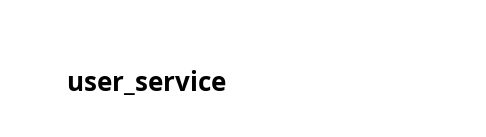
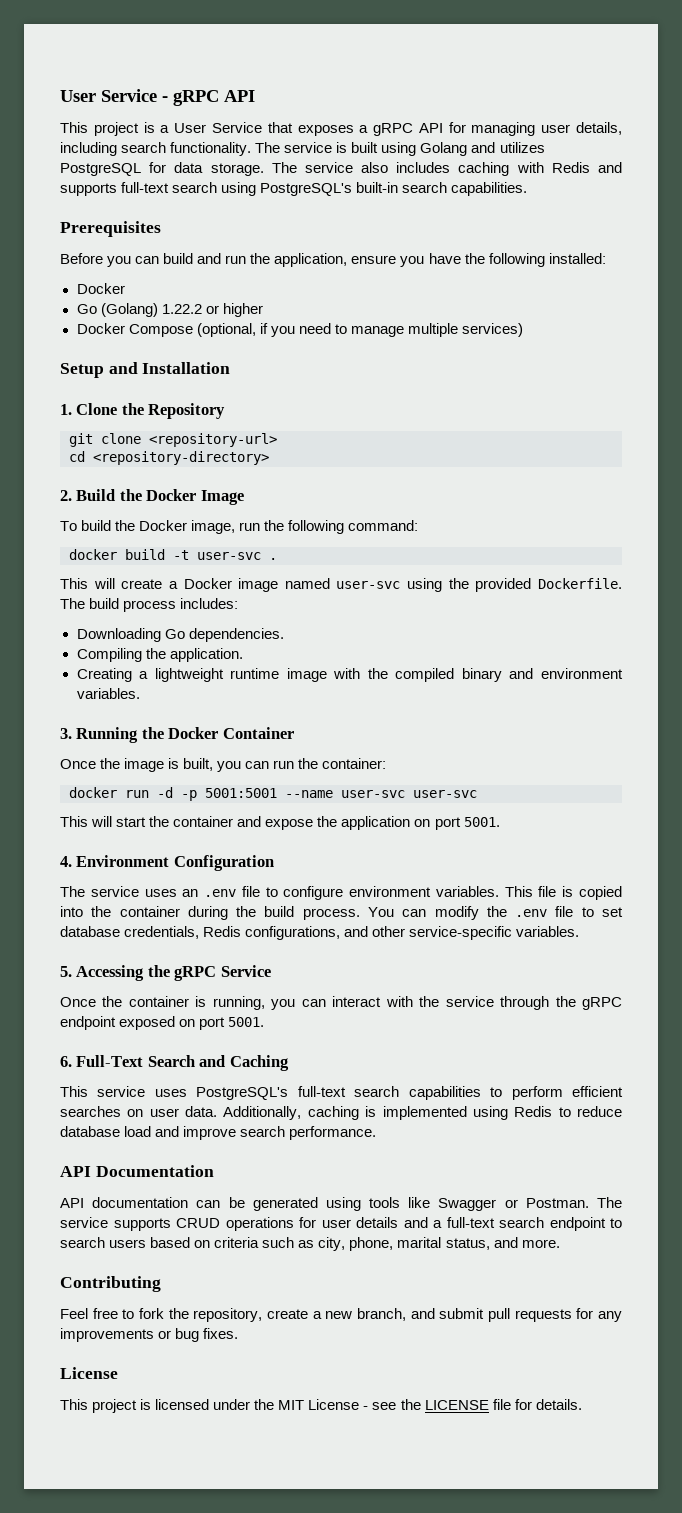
- user_service
+ User Service - gRPC API
+ This project is a User Service that exposes a gRPC API for managing user details, including search functionality. The service is built using Golang and utilizes PostgreSQL for data storage. The service also includes caching with Redis and supports full-text search using PostgreSQL's built-in search capabilities.
+ Prerequisites
+ Before you can build and run the application, ensure you have the following installed:
+ Docker
+ Go (Golang) 1.22.2 or higher
+ Docker Compose (optional, if you need to manage multiple services)
+ Setup and Installation
+ 1. Clone the Repository
+ git clone <repository-url>
+ cd <repository-directory>
+ 2. Build the Docker Image
+ To build the Docker image, run the following command:
+ docker build -t user-svc .
+ This will create a Docker image named user-svc using the provided Dockerfile. The build process includes:
+ Downloading Go dependencies.
+ Compiling the application.
+ Creating a lightweight runtime image with the compiled binary and environment variables.
+ 3. Running the Docker Container
+ Once the image is built, you can run the container:
+ docker run -d -p 5001:5001 --name user-svc user-svc
+ This will start the container and expose the application on port 5001.
+ 4. Environment Configuration
+ The service uses an .env file to configure environment variables. This file is copied into the container during the build process. You can modify the .env file to set database credentials, Redis configurations, and other service-specific variables.
+ 5. Accessing the gRPC Service
+ Once the container is running, you can interact with the service through the gRPC endpoint exposed on port 5001.
+ 6. Full-Text Search and Caching
+ This service uses PostgreSQL's full-text search capabilities to perform efficient searches on user data. Additionally, caching is implemented using Redis to reduce database load and improve search performance.
+ API Documentation
+ API documentation can be generated using tools like Swagger or Postman. The service supports CRUD operations for user details and a full-text search endpoint to search users based on criteria such as city, phone, marital status, and more.
+ Contributing
+ Feel free to fork the repository, create a new branch, and submit pull requests for any improvements or bug fixes.
+ License
+ This project is licensed under the MIT License - see the LICENSE file for details.

